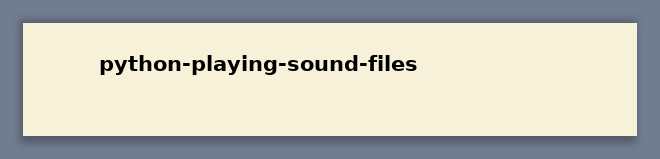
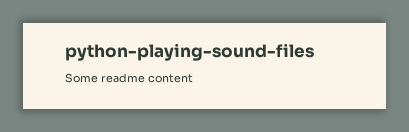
+ Some readme content

